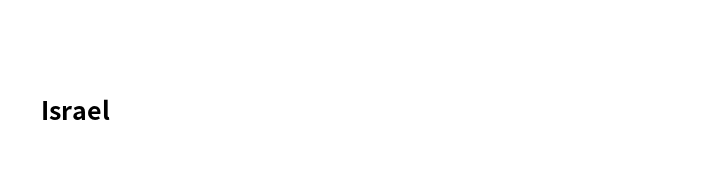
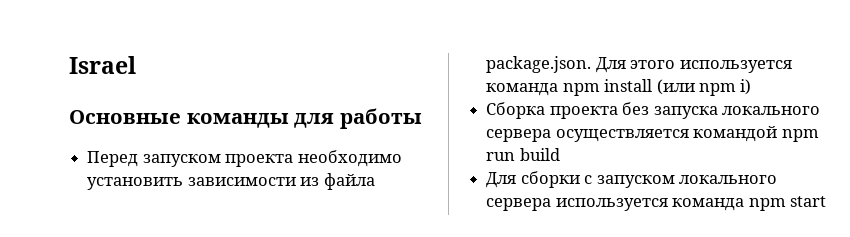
+ Основные команды для работы
+ Перед запуском проекта необходимо установить зависимости из файла package.json. Для этого используется команда npm install (или npm i)
+ Сборка проекта без запуска локального сервера осуществляется командой npm run build
+ Для сборки с запуском локального сервера используется команда npm start

